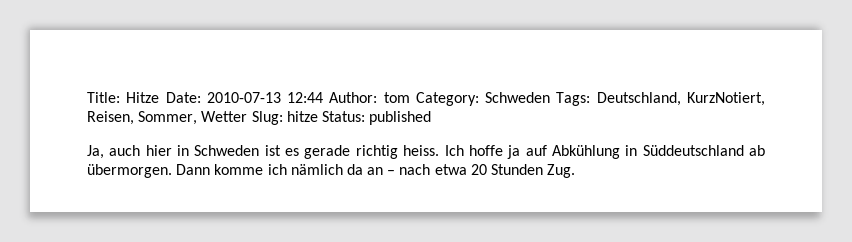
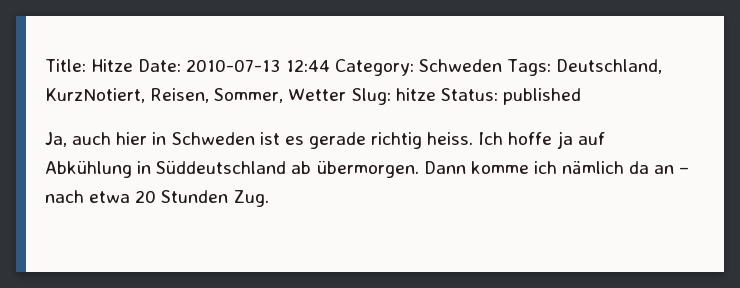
- Title: Hitze Date: 2010-07-13 12:44 Author: tom Category: Schweden Tags: Deutschland, KurzNotiert, Reisen, Sommer, Wetter Slug: hitze Status: published
+ Title: Hitze Date: 2010-07-13 12:44 Category: Schweden Tags: Deutschland, KurzNotiert, Reisen, Sommer, Wetter Slug: hitze Status: published

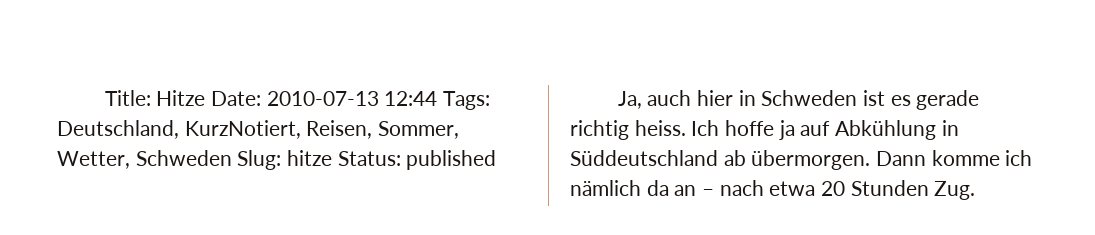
- Title: Hitze Date: 2010-07-13 12:44 Category: Schweden Tags: Deutschland, KurzNotiert, Reisen, Sommer, Wetter Slug: hitze Status: published
+ Title: Hitze Date: 2010-07-13 12:44 Tags: Deutschland, KurzNotiert, Reisen, Sommer, Wetter, Schweden Slug: hitze Status: published

